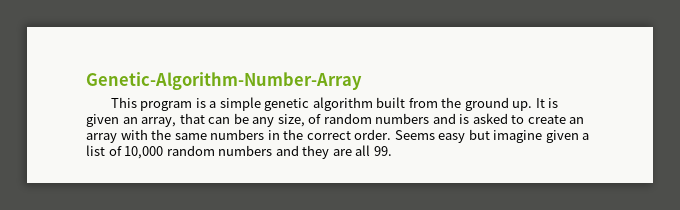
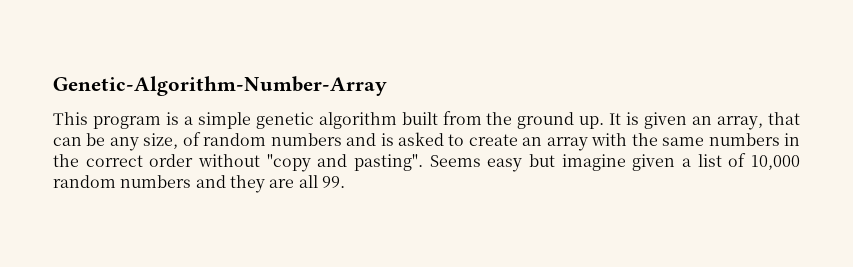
- It is given an array, that can be any size, of random numbers and is asked to create an array with the same numbers in the correct order.
+ It is given an array, that can be any size, of random numbers and is asked to create an array with the same numbers in the correct order without "copy and pasting".

